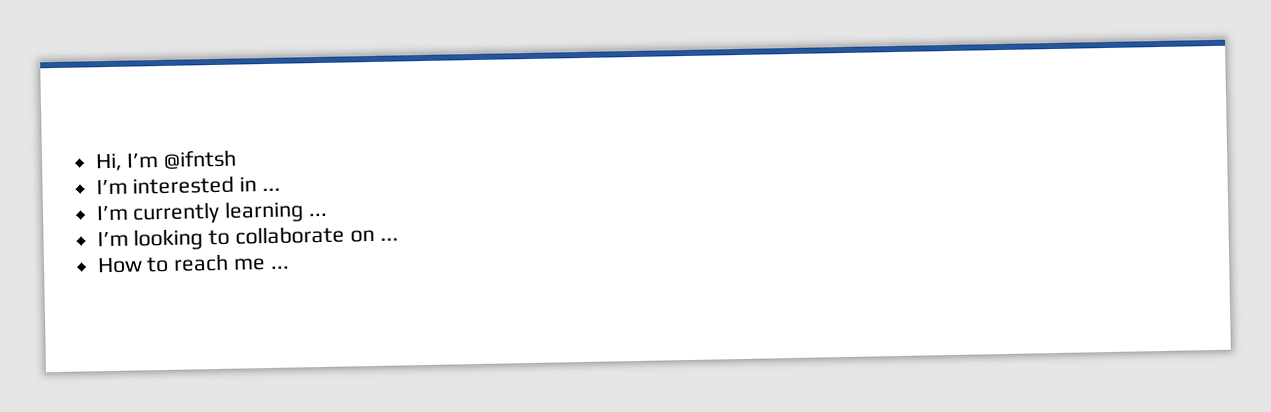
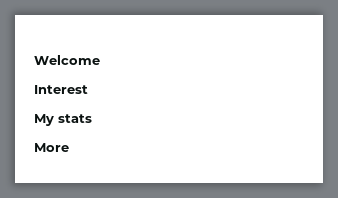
- Hi, I’m @ifntsh
- I’m interested in ...
- I’m currently learning ...
- I’m looking to collaborate on ...
- How to reach me ...
+ Welcome
+ Interest
+ My stats
+ More

